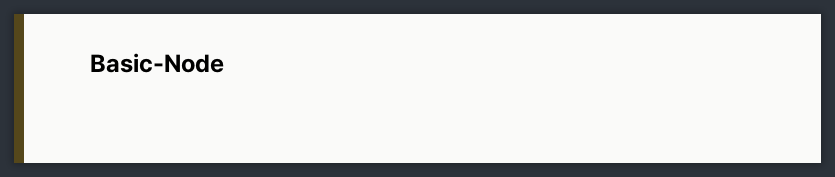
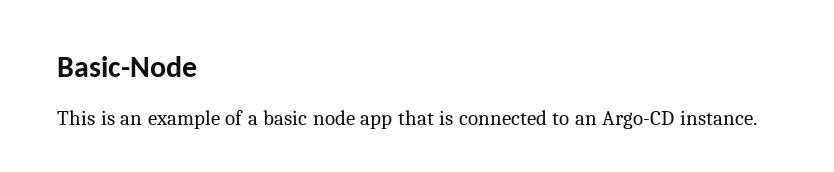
+ This is an example of a basic node app that is connected to an Argo-CD instance.

